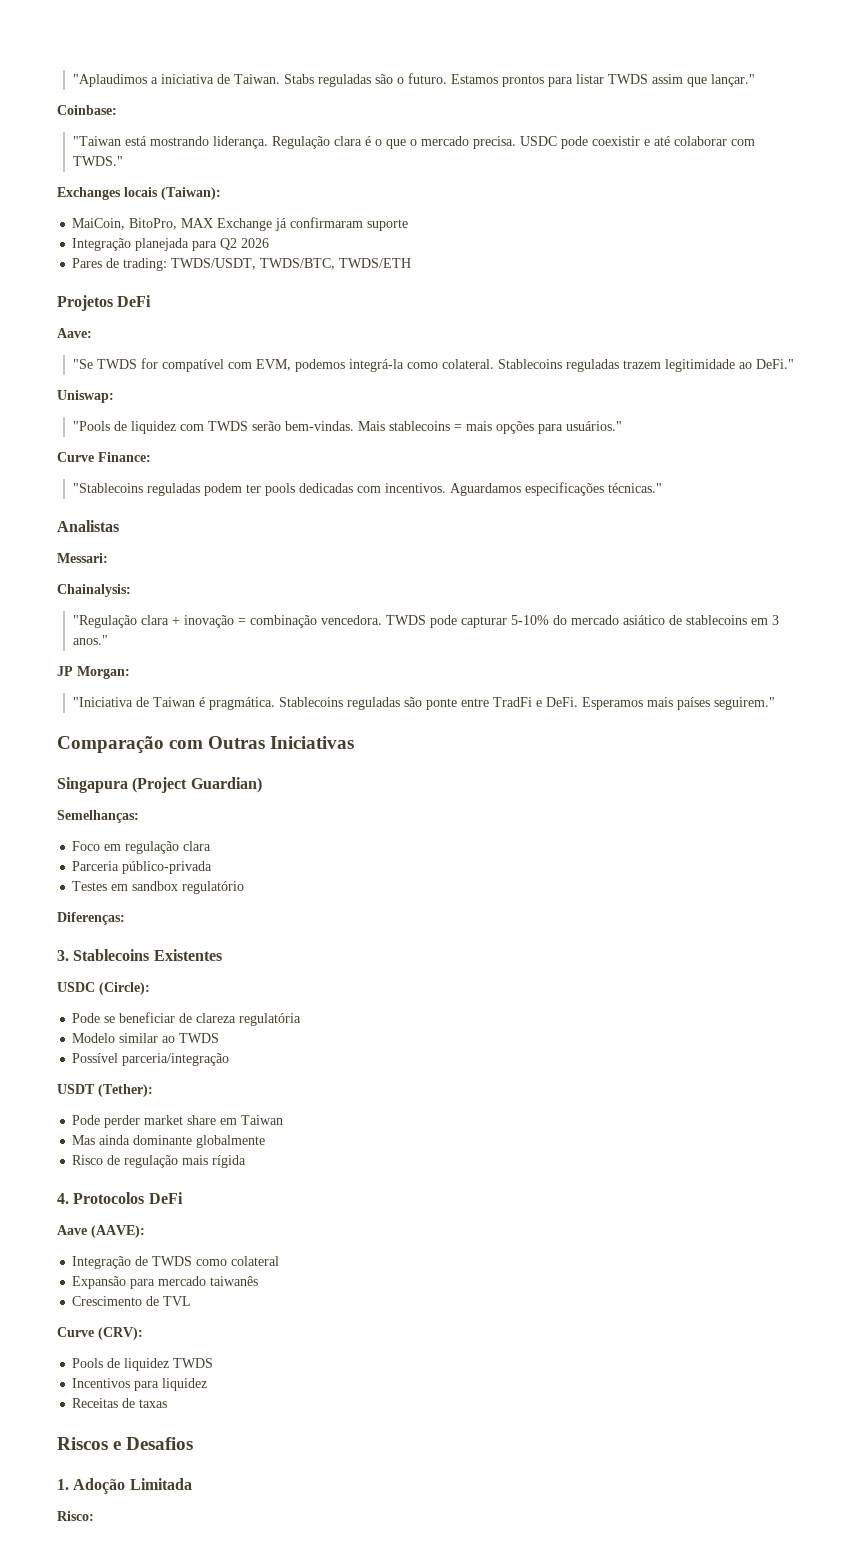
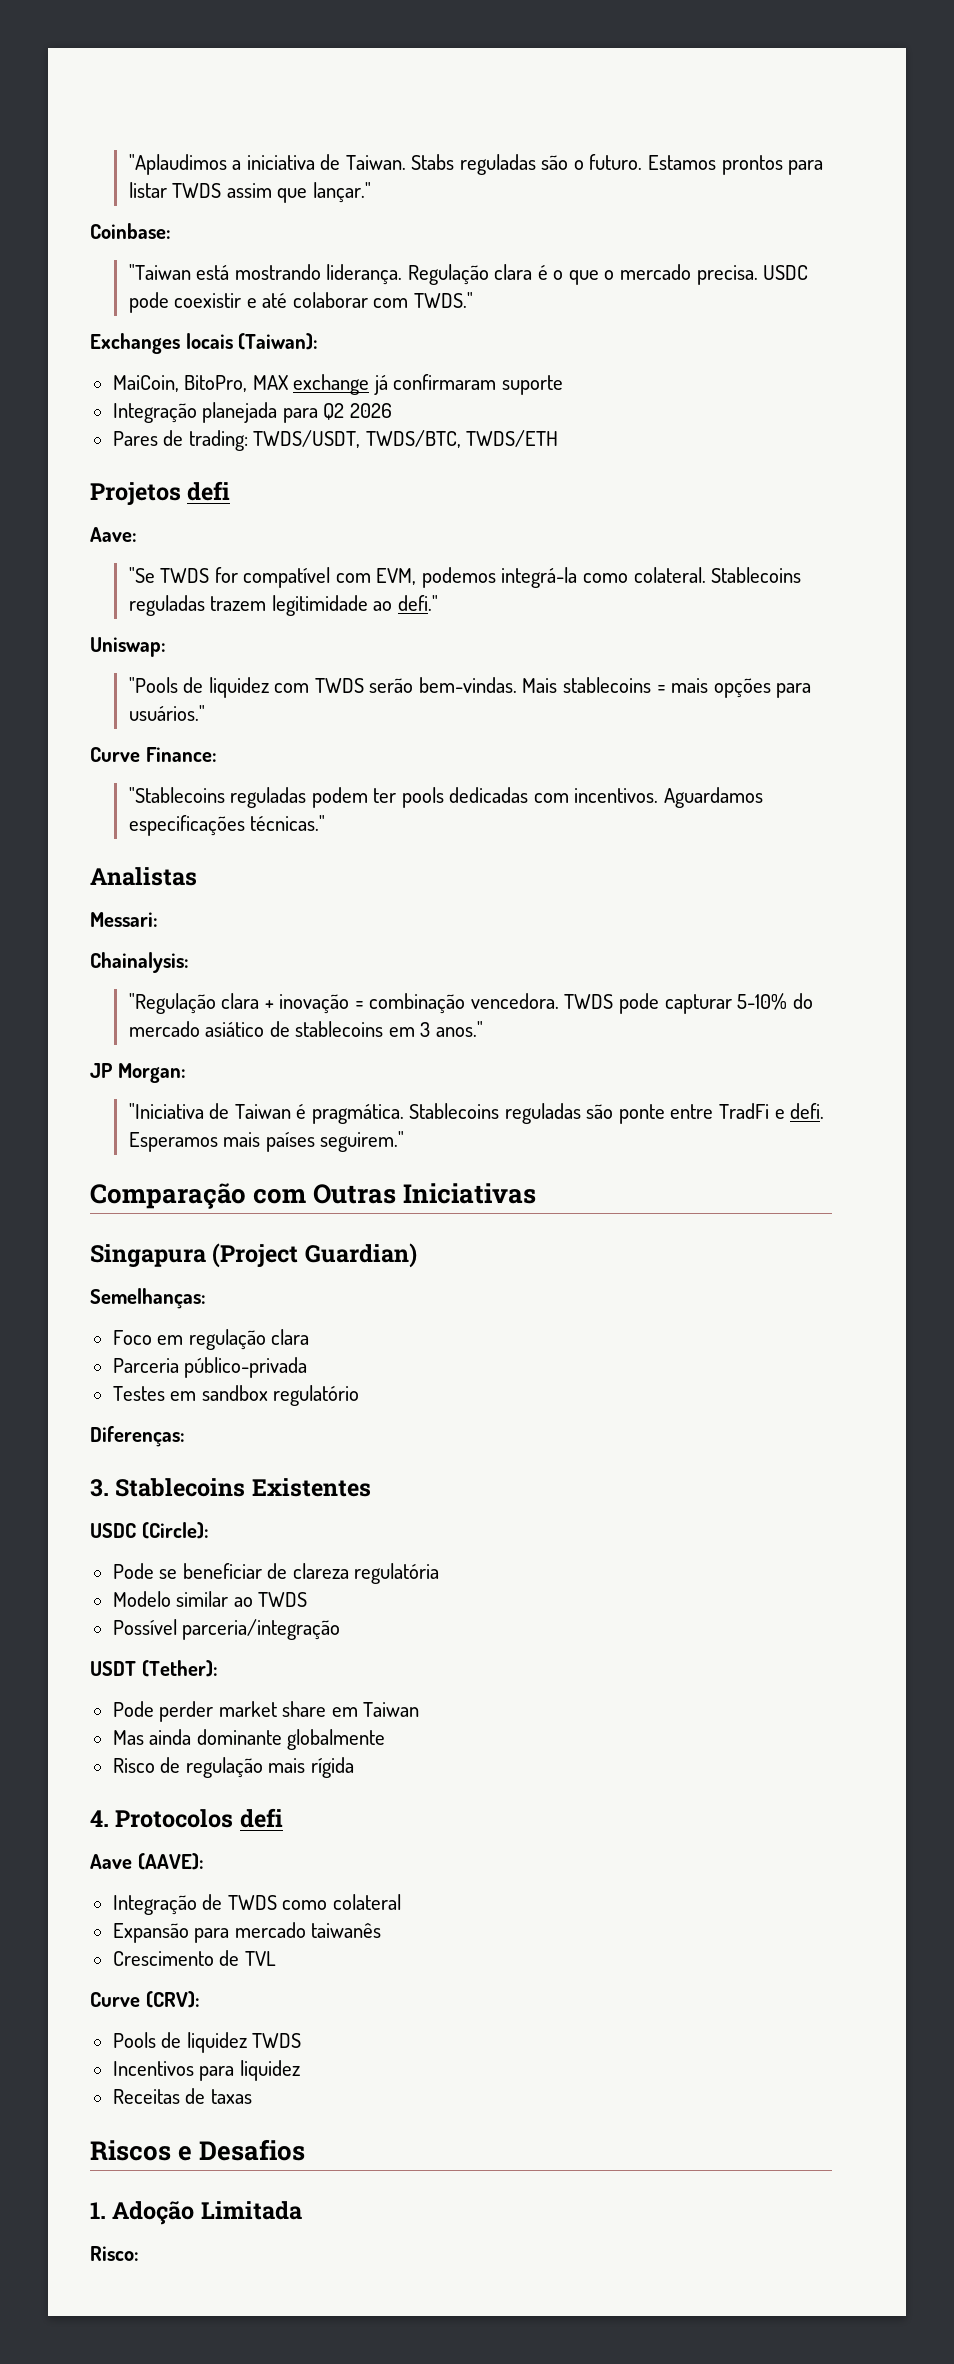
- MaiCoin, BitoPro, MAX Exchange já confirmaram suporte
+ MaiCoin, BitoPro, MAX exchange já confirmaram suporte
- Projetos DeFi
+ Projetos defi
- Stablecoins reguladas trazem legitimidade ao DeFi."
+ Stablecoins reguladas trazem legitimidade ao defi."
- Stablecoins reguladas são ponte entre TradFi e DeFi.
+ Stablecoins reguladas são ponte entre TradFi e defi.
- 4. Protocolos DeFi
+ 4. Protocolos defi

